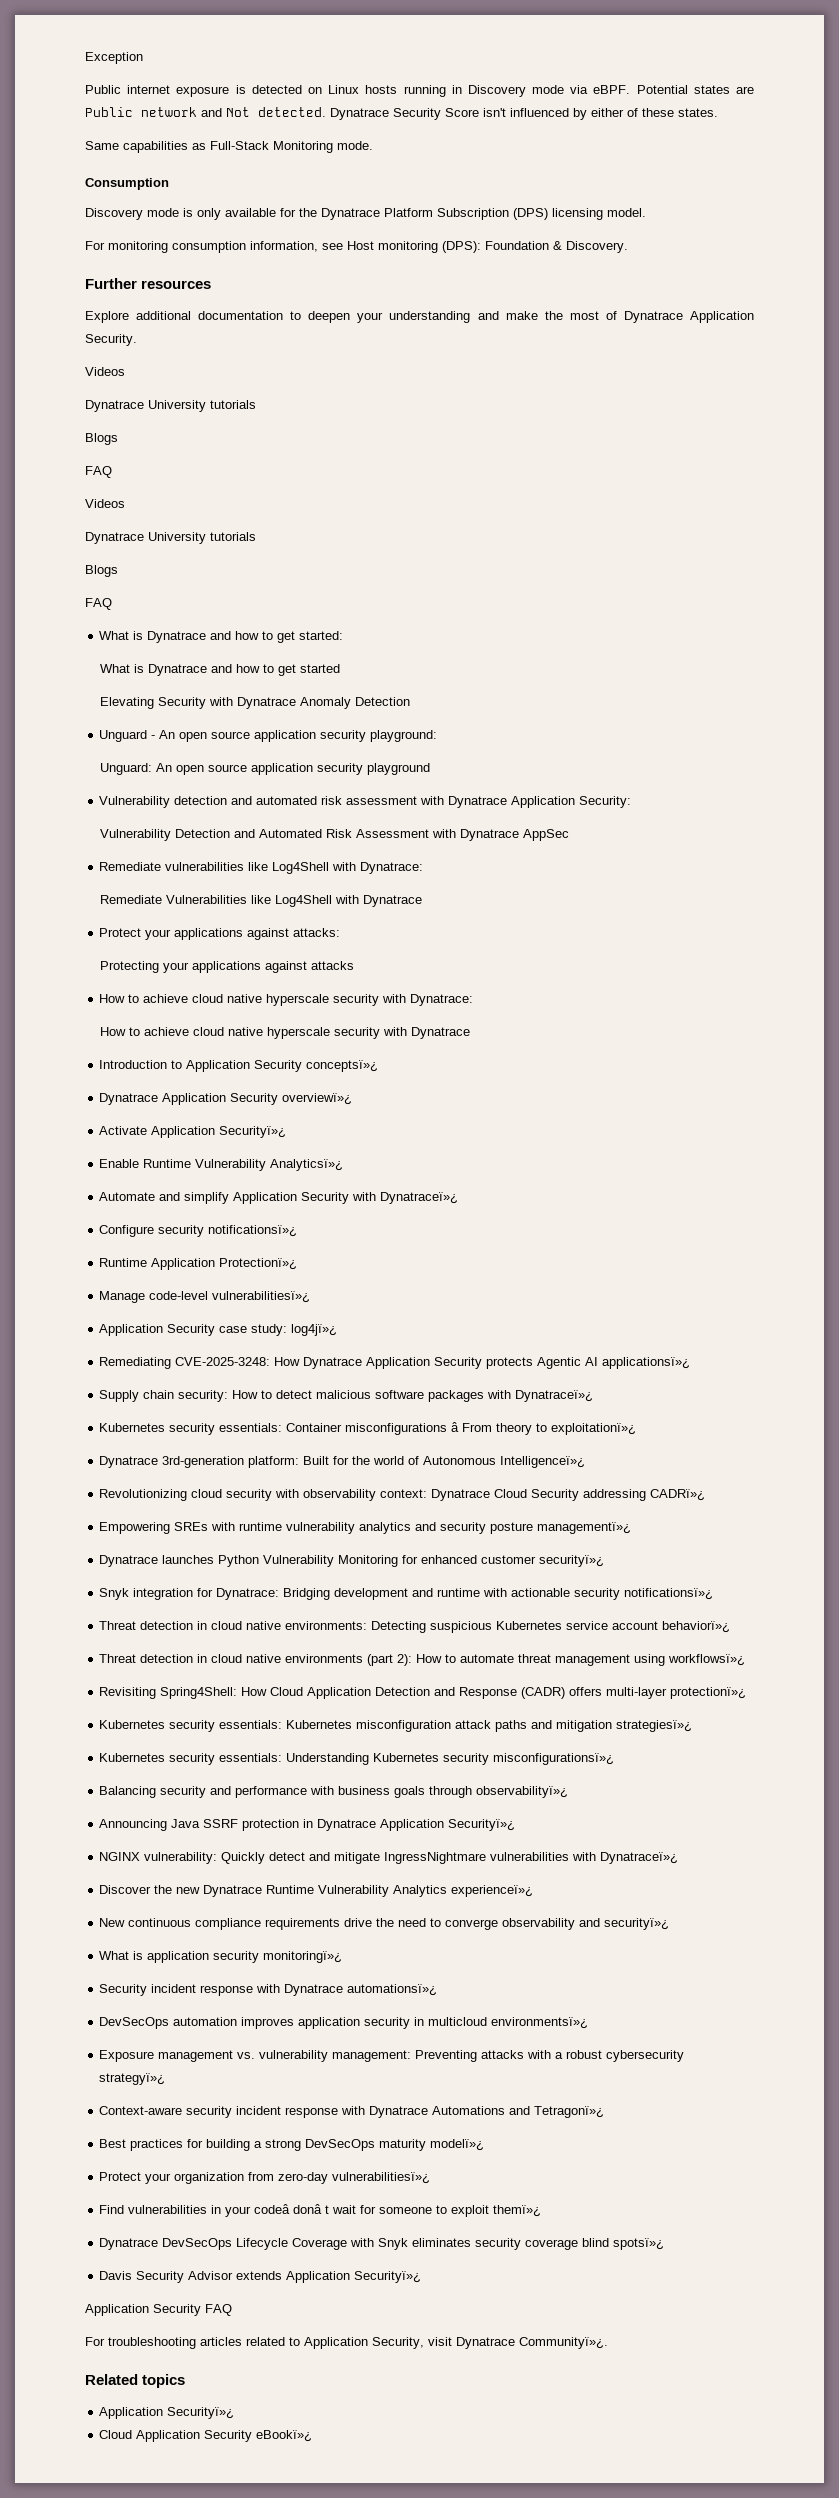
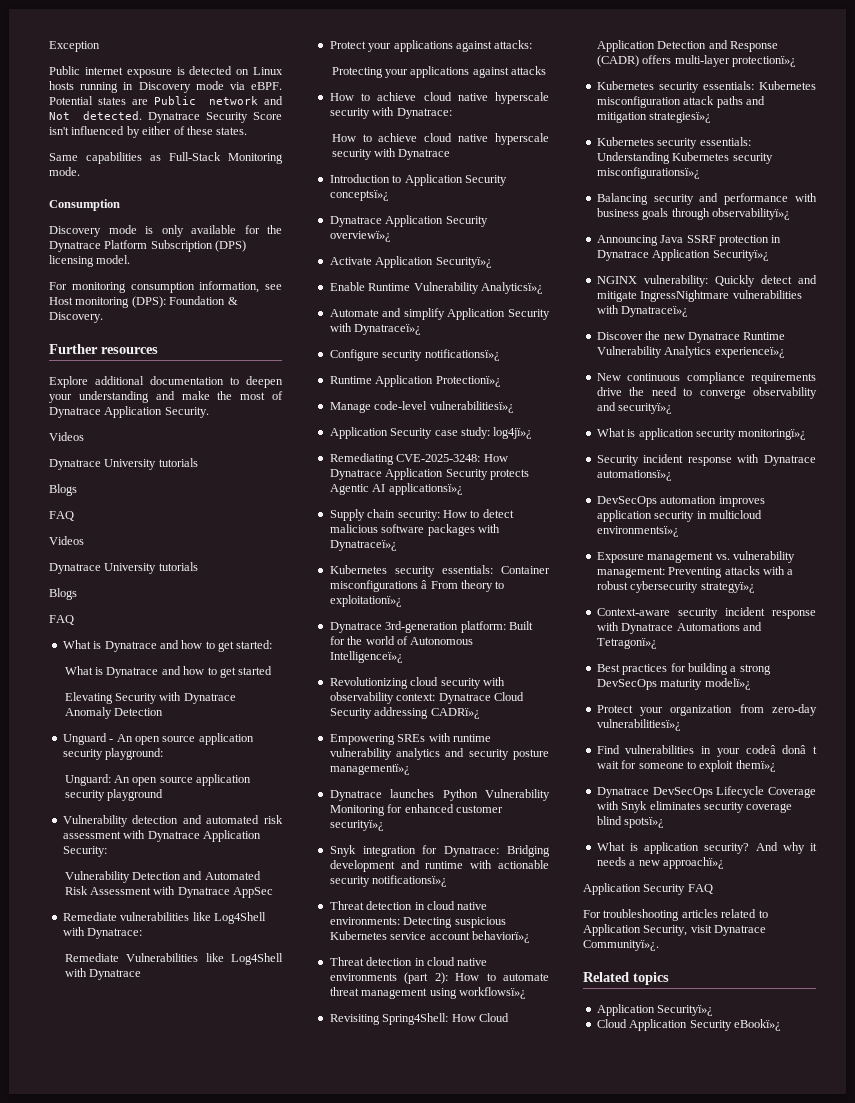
- Davis Security Advisor extends Application Securityï»¿
+ What is application security? And why it needs a new approachï»¿

